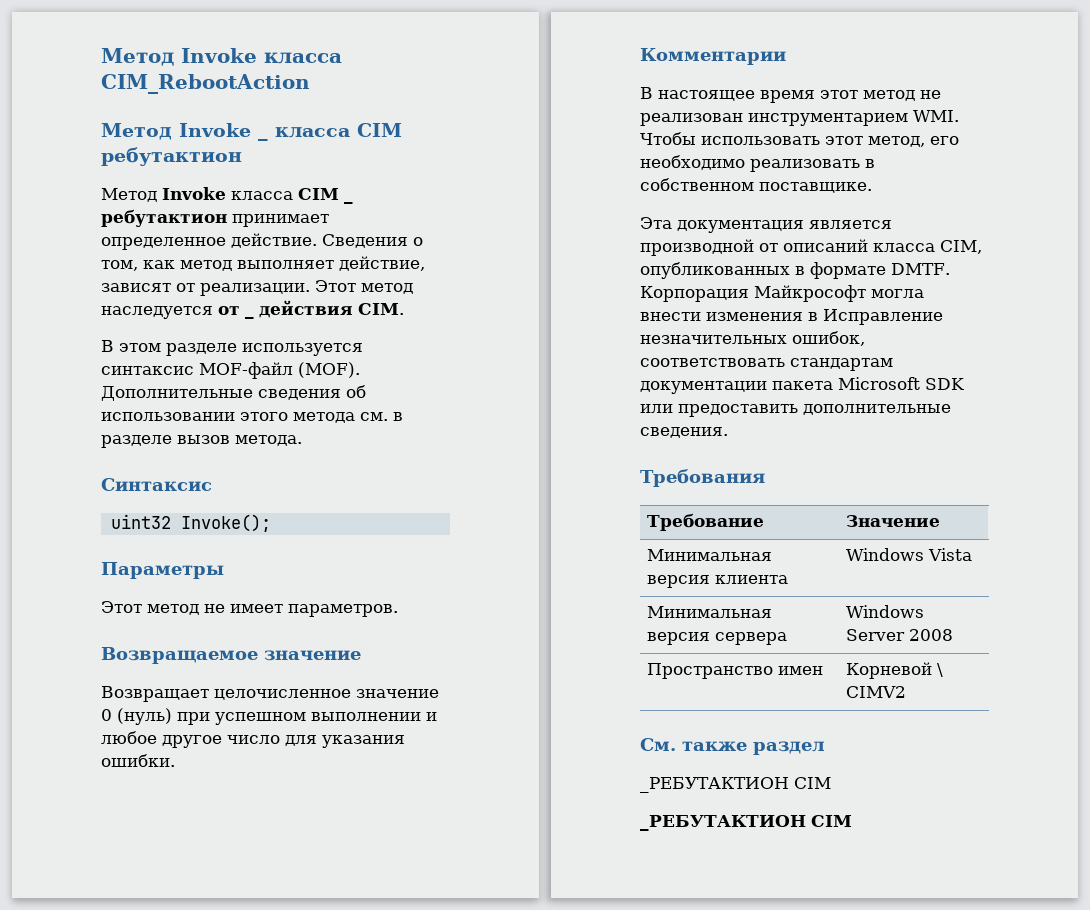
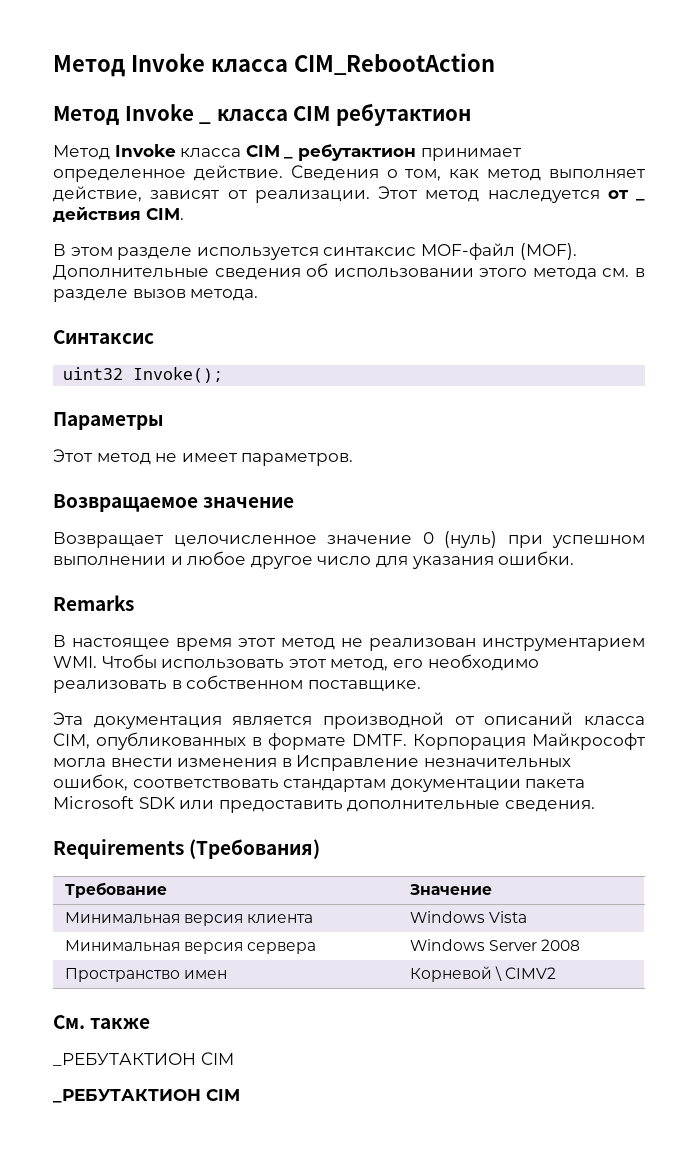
- Комментарии
+ Remarks
- Требования
+ Requirements (Требования)
- См. также раздел
+ См. также

